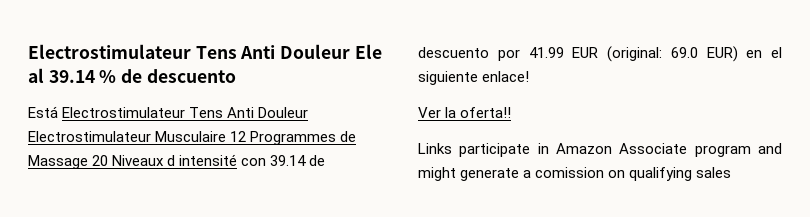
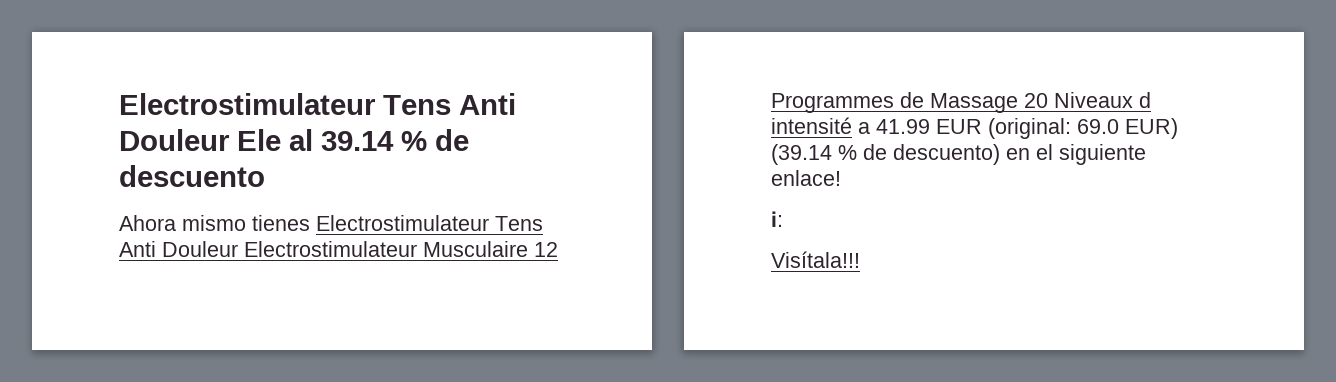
- Está Electrostimulateur Tens Anti Douleur Electrostimulateur Musculaire 12 Programmes de Massage 20 Niveaux d intensité con 39.14 de descuento por 41.99 EUR (original: 69.0 EUR) en el siguiente enlace!
+ Ahora mismo tienes Electrostimulateur Tens Anti Douleur Electrostimulateur Musculaire 12 Programmes de Massage 20 Niveaux d intensité a 41.99 EUR (original: 69.0 EUR) (39.14 % de descuento) en el siguiente enlace!
- Ver la oferta!!
- Links participate in Amazon Associate program and might generate a comission on qualifying sales
+ ℹ:
+ Visítala!!!

